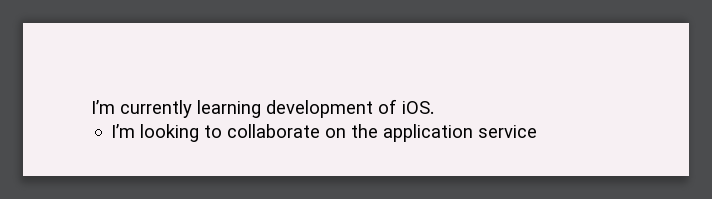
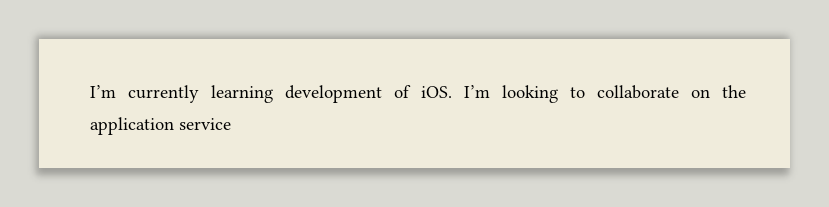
- I’m currently learning development of iOS.
- I’m looking to collaborate on the application service
+ I’m currently learning development of iOS. I’m looking to collaborate on the application service

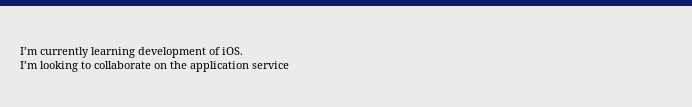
- I’m currently learning development of iOS. I’m looking to collaborate on the application service
+ I’m currently learning development of iOS.
+ I’m looking to collaborate on the application service

